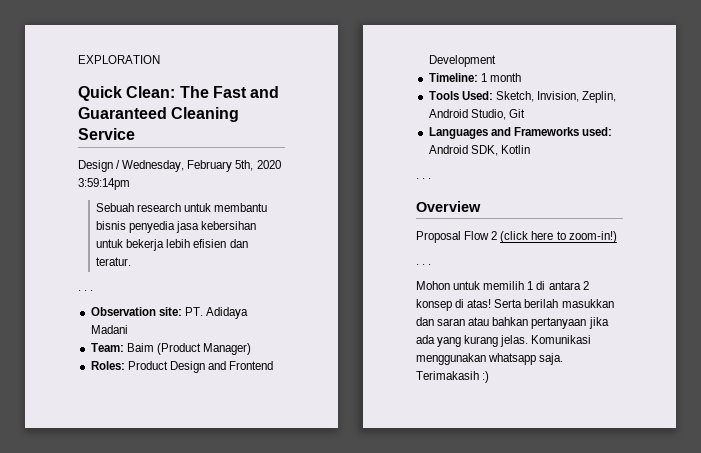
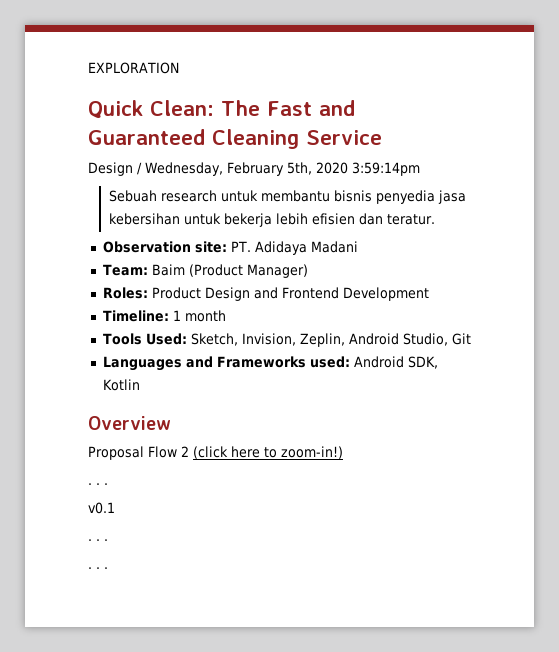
  Sebuah research untuk membantu bisnis penyedia jasa kebersihan untuk bekerja lebih efisien dan teratur.
- . . .
  Languages and Frameworks used: Android SDK, Kotlin
- . . .
- Mohon untuk memilih 1 di antara 2 konsep di atas! Serta berilah masukkan dan saran atau bahkan pertanyaan jika ada yang kurang jelas. Komunikasi menggunakan whatsapp saja. Terimakasih :)
+ v0.1
+ . . .
+ . . .

